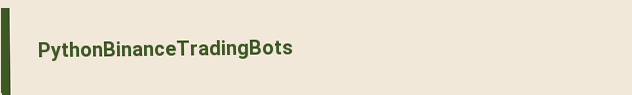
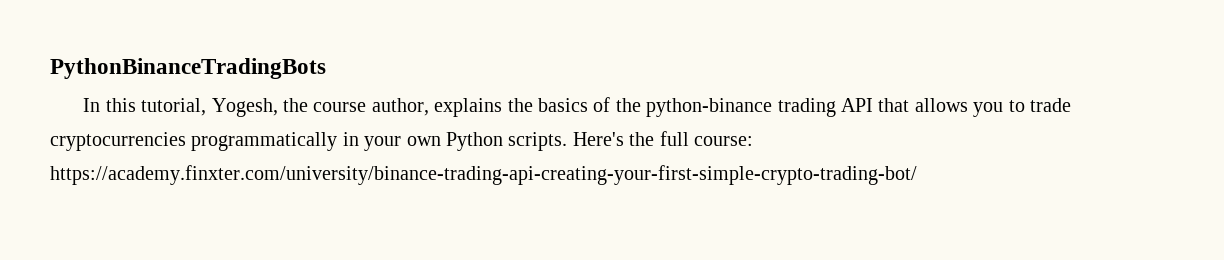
+ In this tutorial, Yogesh, the course author, explains the basics of the python-binance trading API that allows you to trade cryptocurrencies programmatically in your own Python scripts. Here's the full course: https://academy.finxter.com/university/binance-trading-api-creating-your-first-simple-crypto-trading-bot/

